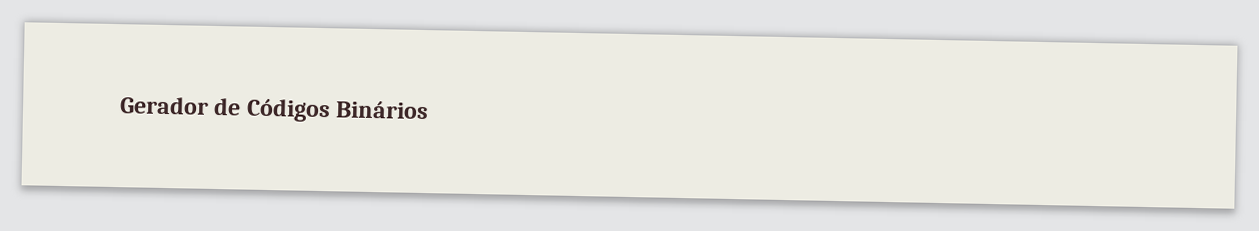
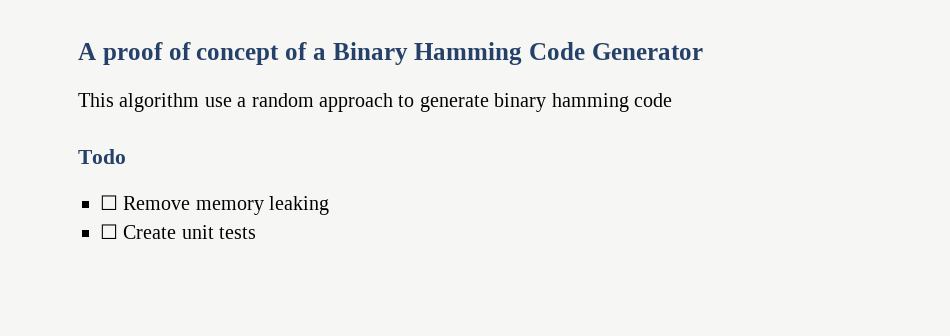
- Gerador de Códigos Binários
+ A proof of concept of a Binary Hamming Code Generator
+ This algorithm use a random approach to generate binary hamming code
+ Todo
+ ☐ Remove memory leaking
+ ☐ Create unit tests

